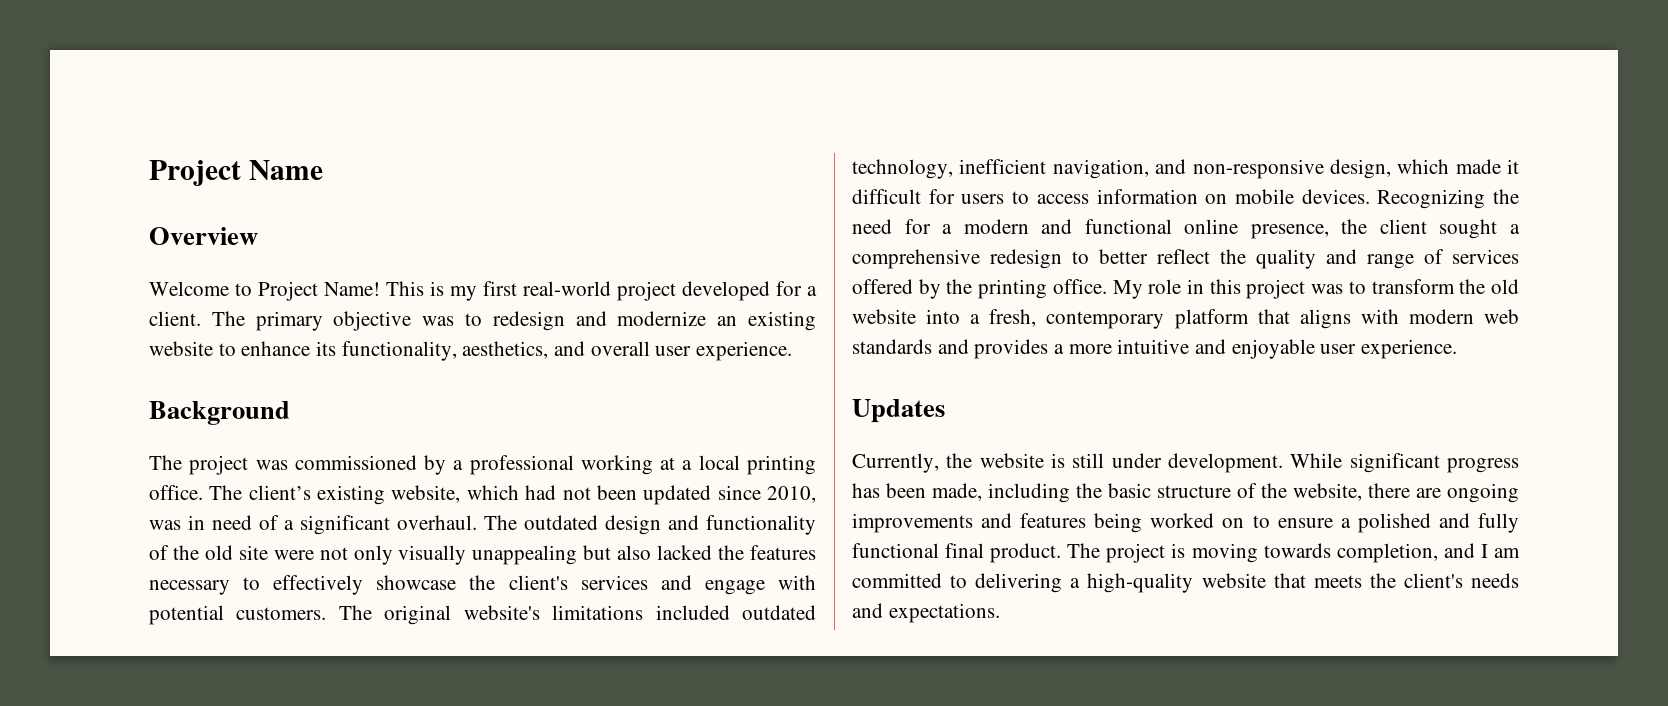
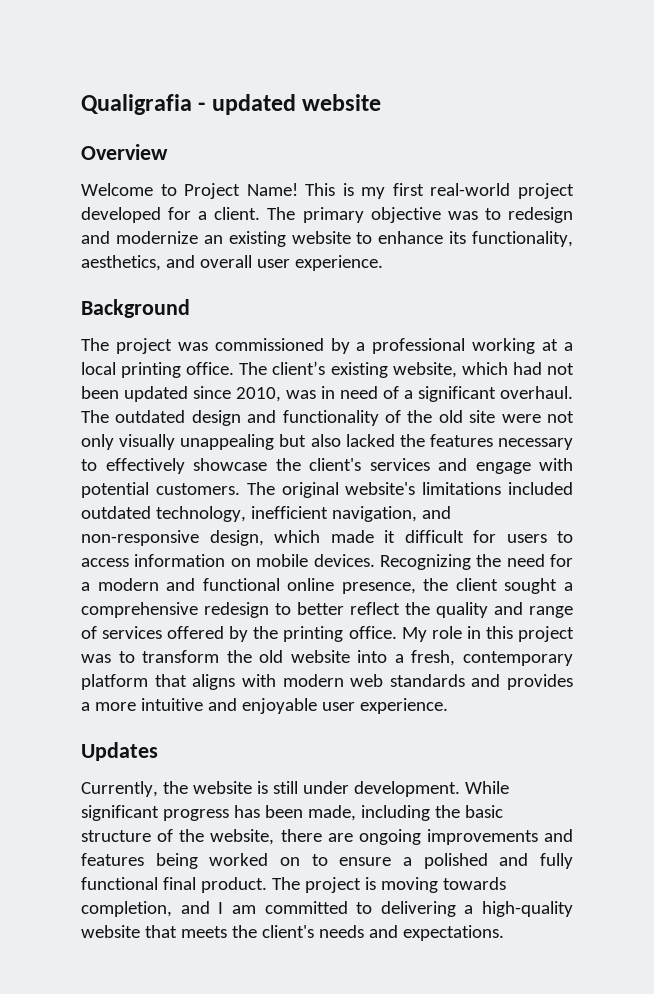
- Project Name
+ Qualigrafia - updated website

